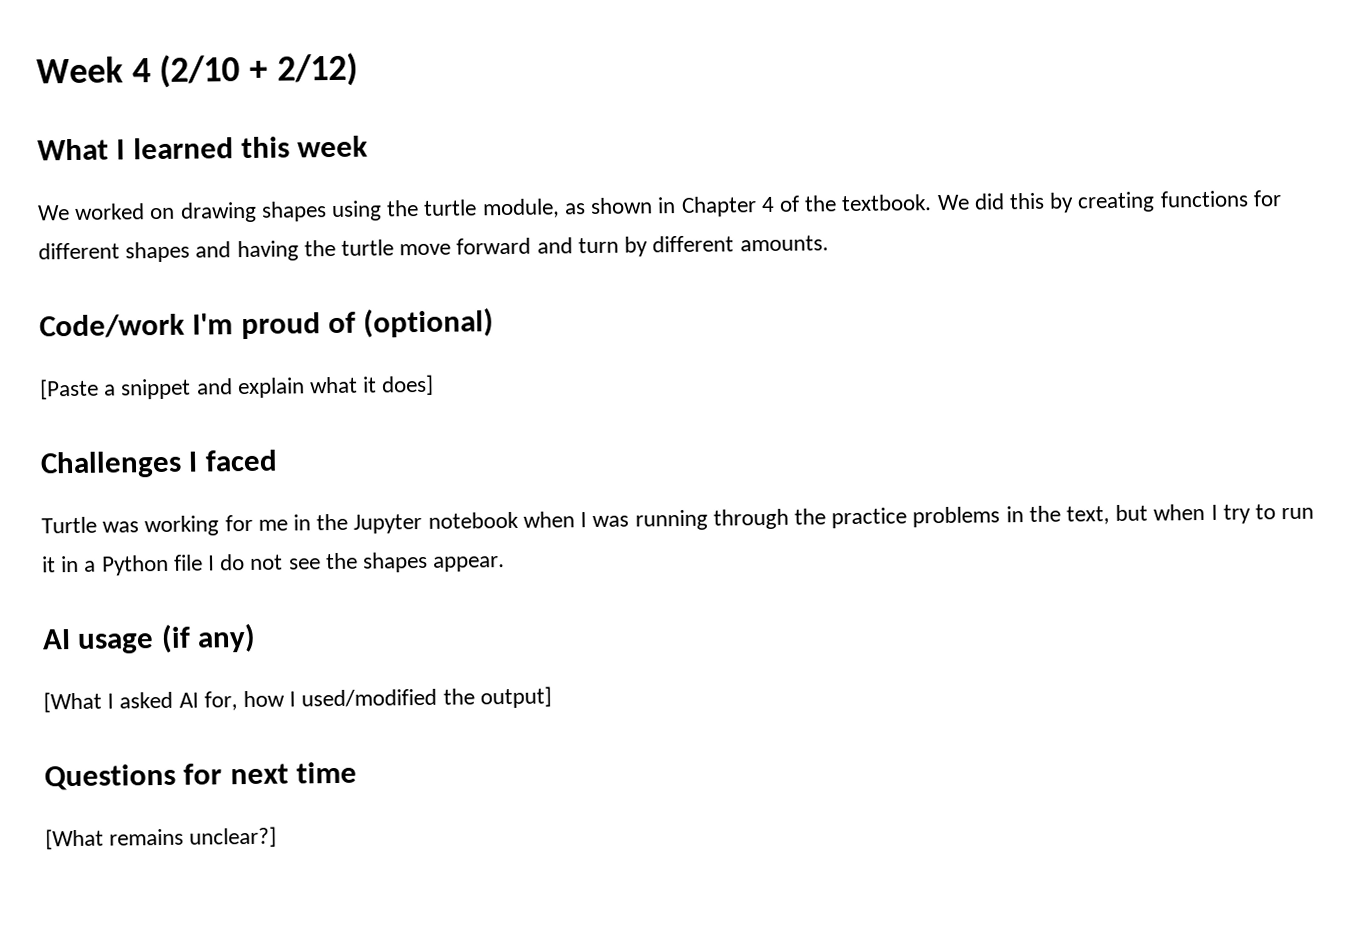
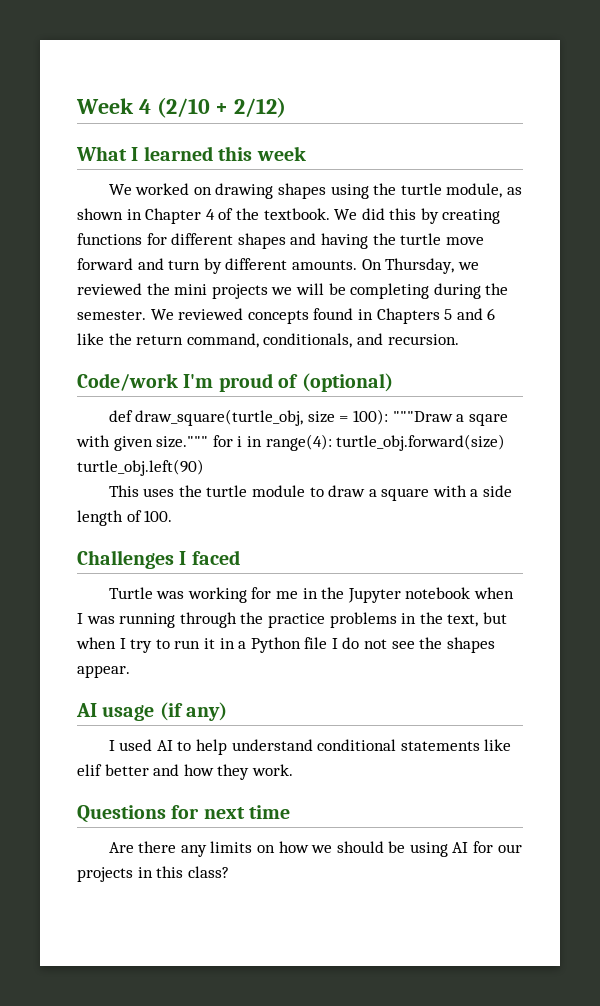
+ On Thursday, we reviewed the mini projects we will be completing during the semester. We reviewed concepts found in Chapters 5 and 6 like the return command, conditionals, and recursion.
- [Paste a snippet and explain what it does]
+ def draw_square(turtle_obj, size = 100): """Draw a sqare with given size.""" for i in range(4): turtle_obj.forward(size) turtle_obj.left(90)
+ This uses the turtle module to draw a square with a side length of 100.
- [What I asked AI for, how I used/modified the output]
+ I used AI to help understand conditional statements like elif better and how they work.
  Questions for next time
- [What remains unclear?]
+ Are there any limits on how we should be using AI for our projects in this class?

